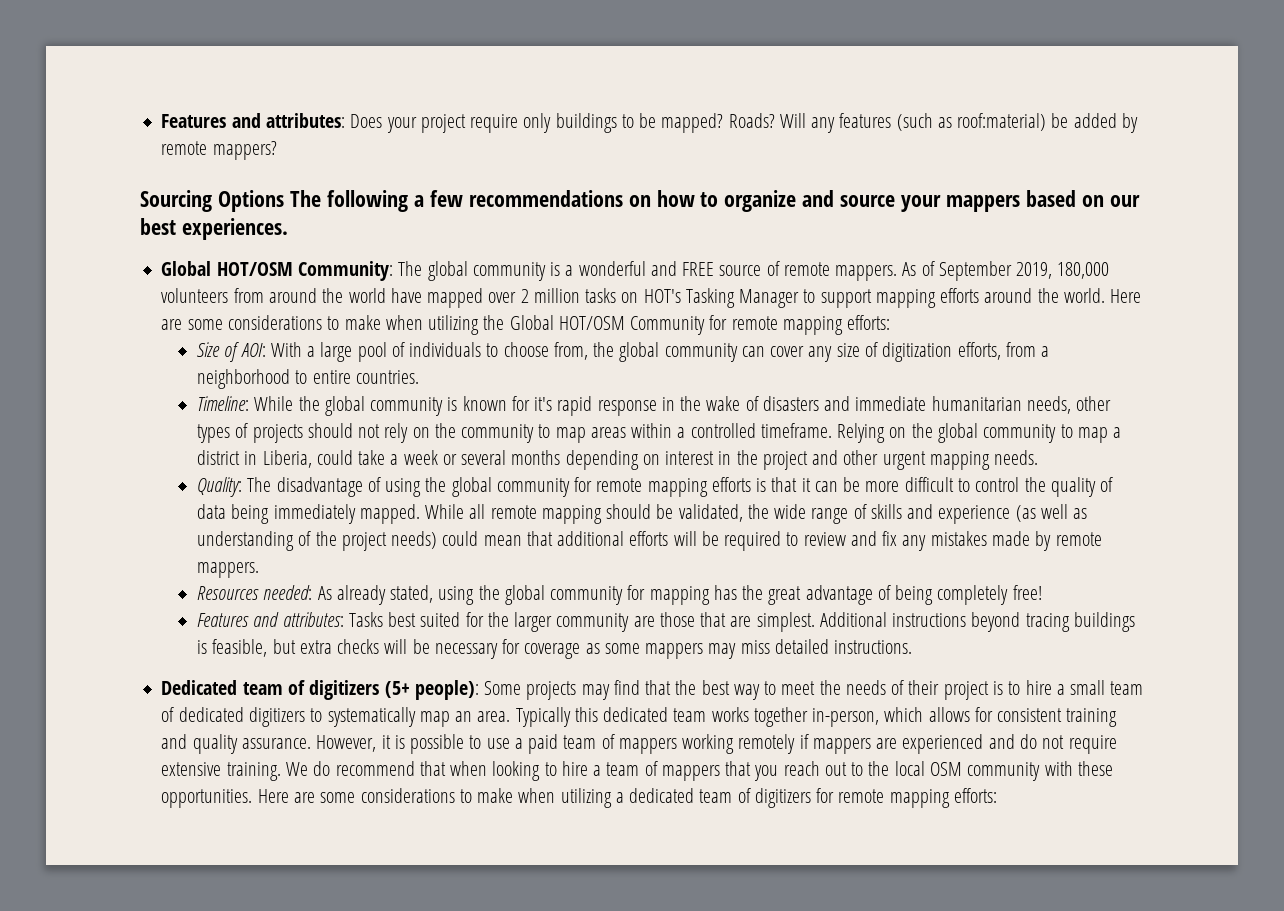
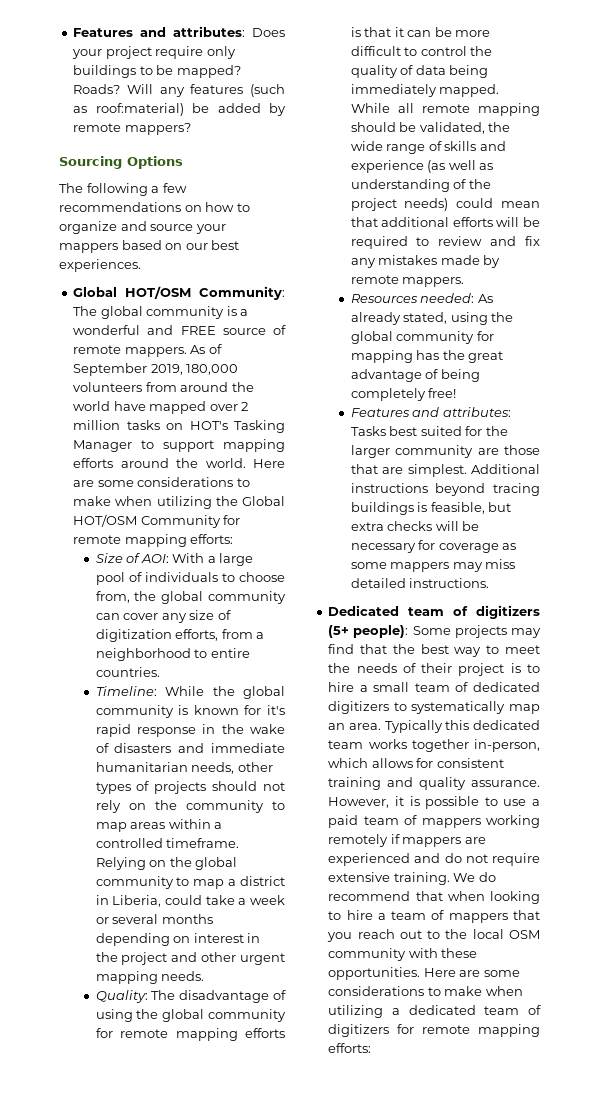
- Sourcing Options The following a few recommendations on how to organize and source your mappers based on our best experiences.
+ Sourcing Options
+ The following a few recommendations on how to organize and source your mappers based on our best experiences.

